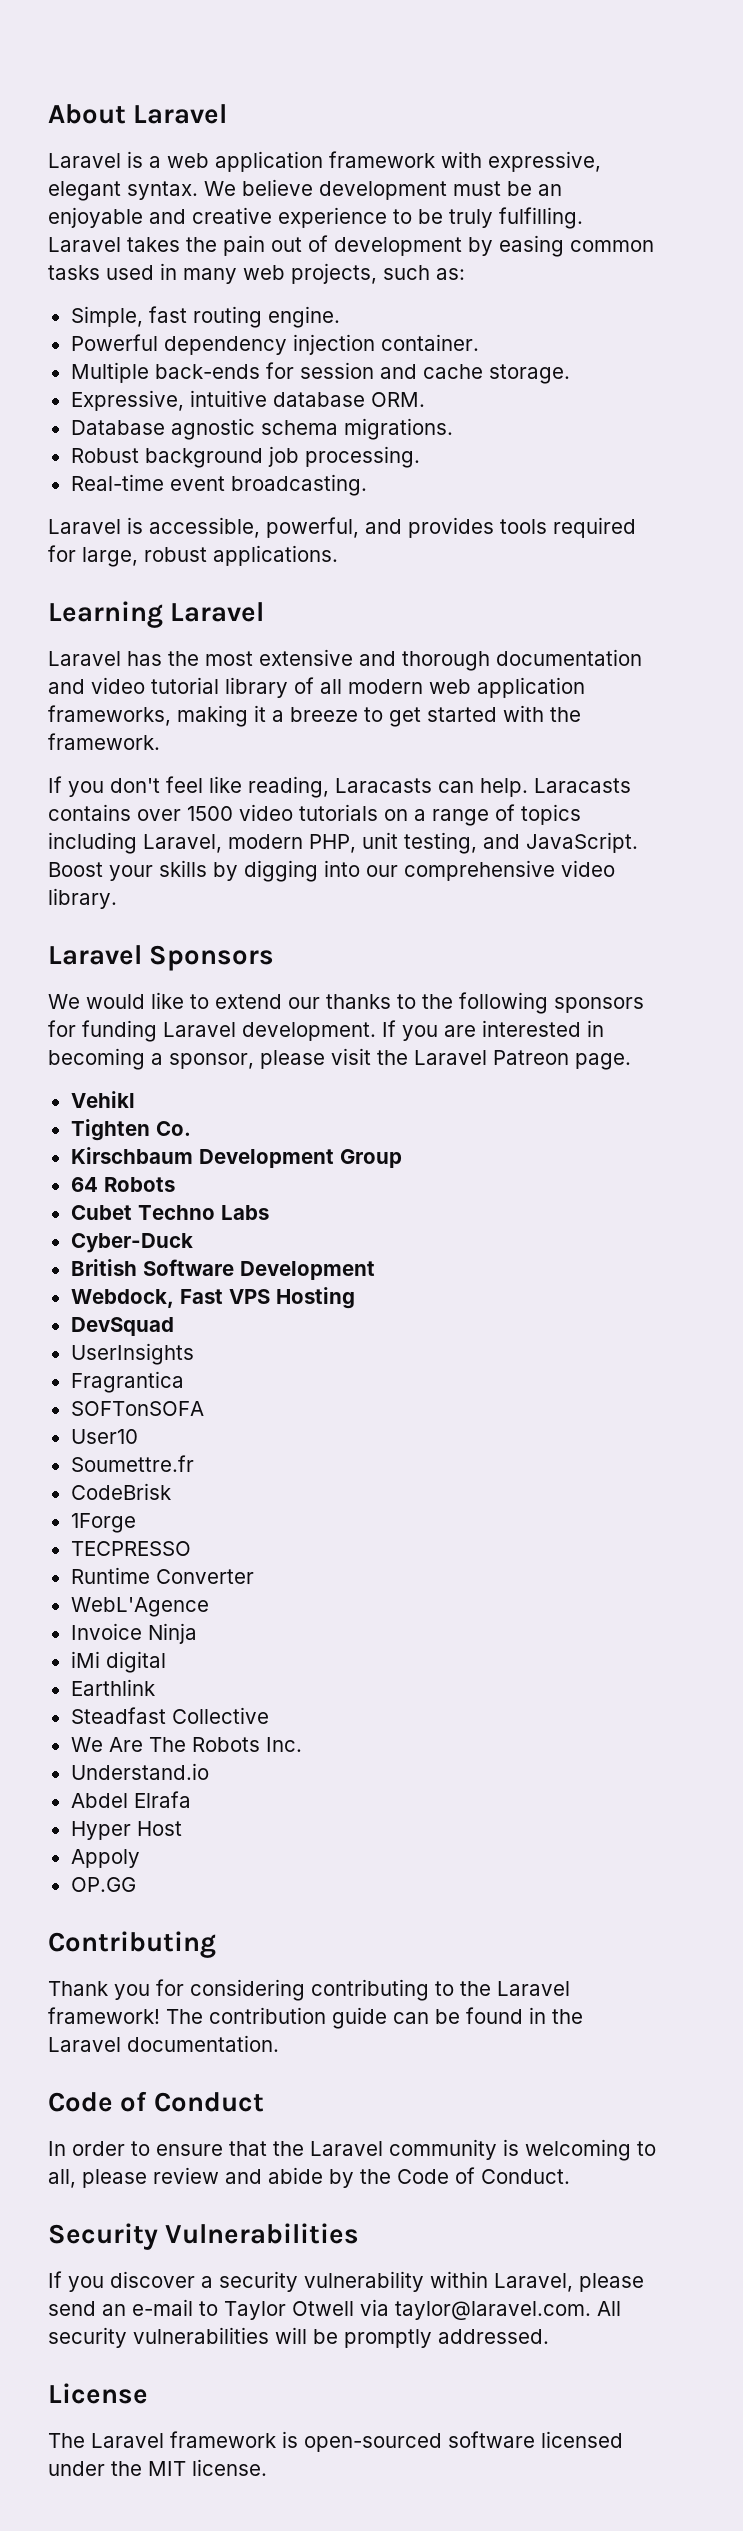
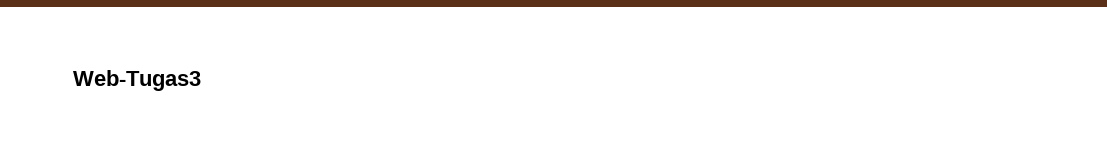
- About Laravel
- Laravel is a web application framework with expressive, elegant syntax. We believe development must be an enjoyable and creative experience to be truly fulfilling. Laravel takes the pain out of development by easing common tasks used in many web projects, such as:
- Simple, fast routing engine.
- Powerful dependency injection container.
- Multiple back-ends for session and cache storage.
- Expressive, intuitive database ORM.
- Database agnostic schema migrations.
- Robust background job processing.
- Real-time event broadcasting.
- Laravel is accessible, powerful, and provides tools required for large, robust applications.
- Learning Laravel
- Laravel has the most extensive and thorough documentation and video tutorial library of all modern web application frameworks, making it a breeze to get started with the framework.
- If you don't feel like reading, Laracasts can help. Laracasts contains over 1500 video tutorials on a range of topics including Laravel, modern PHP, unit testing, and JavaScript. Boost your skills by digging into our comprehensive video library.
- Laravel Sponsors
- We would like to extend our thanks to the following sponsors for funding Laravel development. If you are interested in becoming a sponsor, please visit the Laravel Patreon page.
- Vehikl
- Tighten Co.
- Kirschbaum Development Group
- 64 Robots
- Cubet Techno Labs
- Cyber-Duck
- British Software Development
- Webdock, Fast VPS Hosting
- DevSquad
- UserInsights
- Fragrantica
- SOFTonSOFA
- User10
- Soumettre.fr
- CodeBrisk
- 1Forge
- TECPRESSO
- Runtime Converter
- WebL'Agence
- Invoice Ninja
- iMi digital
- Earthlink
- Steadfast Collective
- We Are The Robots Inc.
- Understand.io
- Abdel Elrafa
- Hyper Host
- Appoly
- OP.GG
- Contributing
- Thank you for considering contributing to the Laravel framework! The contribution guide can be found in the Laravel documentation.
- Code of Conduct
- In order to ensure that the Laravel community is welcoming to all, please review and abide by the Code of Conduct.
- Security Vulnerabilities
- If you discover a security vulnerability within Laravel, please send an e-mail to Taylor Otwell via taylor@laravel.com. All security vulnerabilities will be promptly addressed.
- License
- The Laravel framework is open-sourced software licensed under the MIT license.
+ Web-Tugas3

